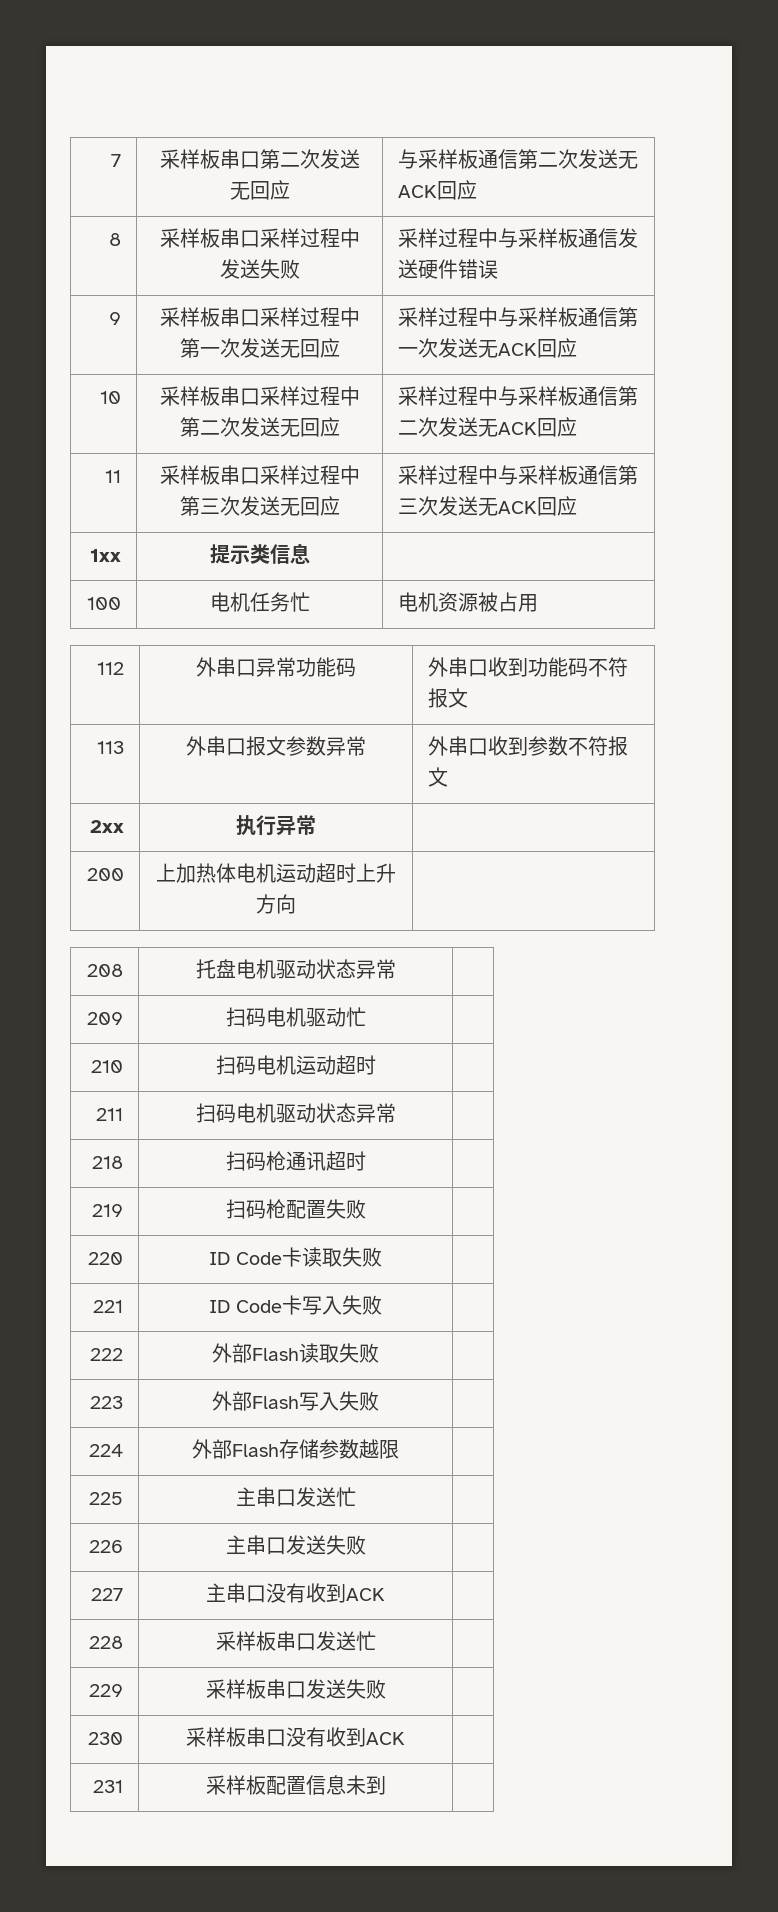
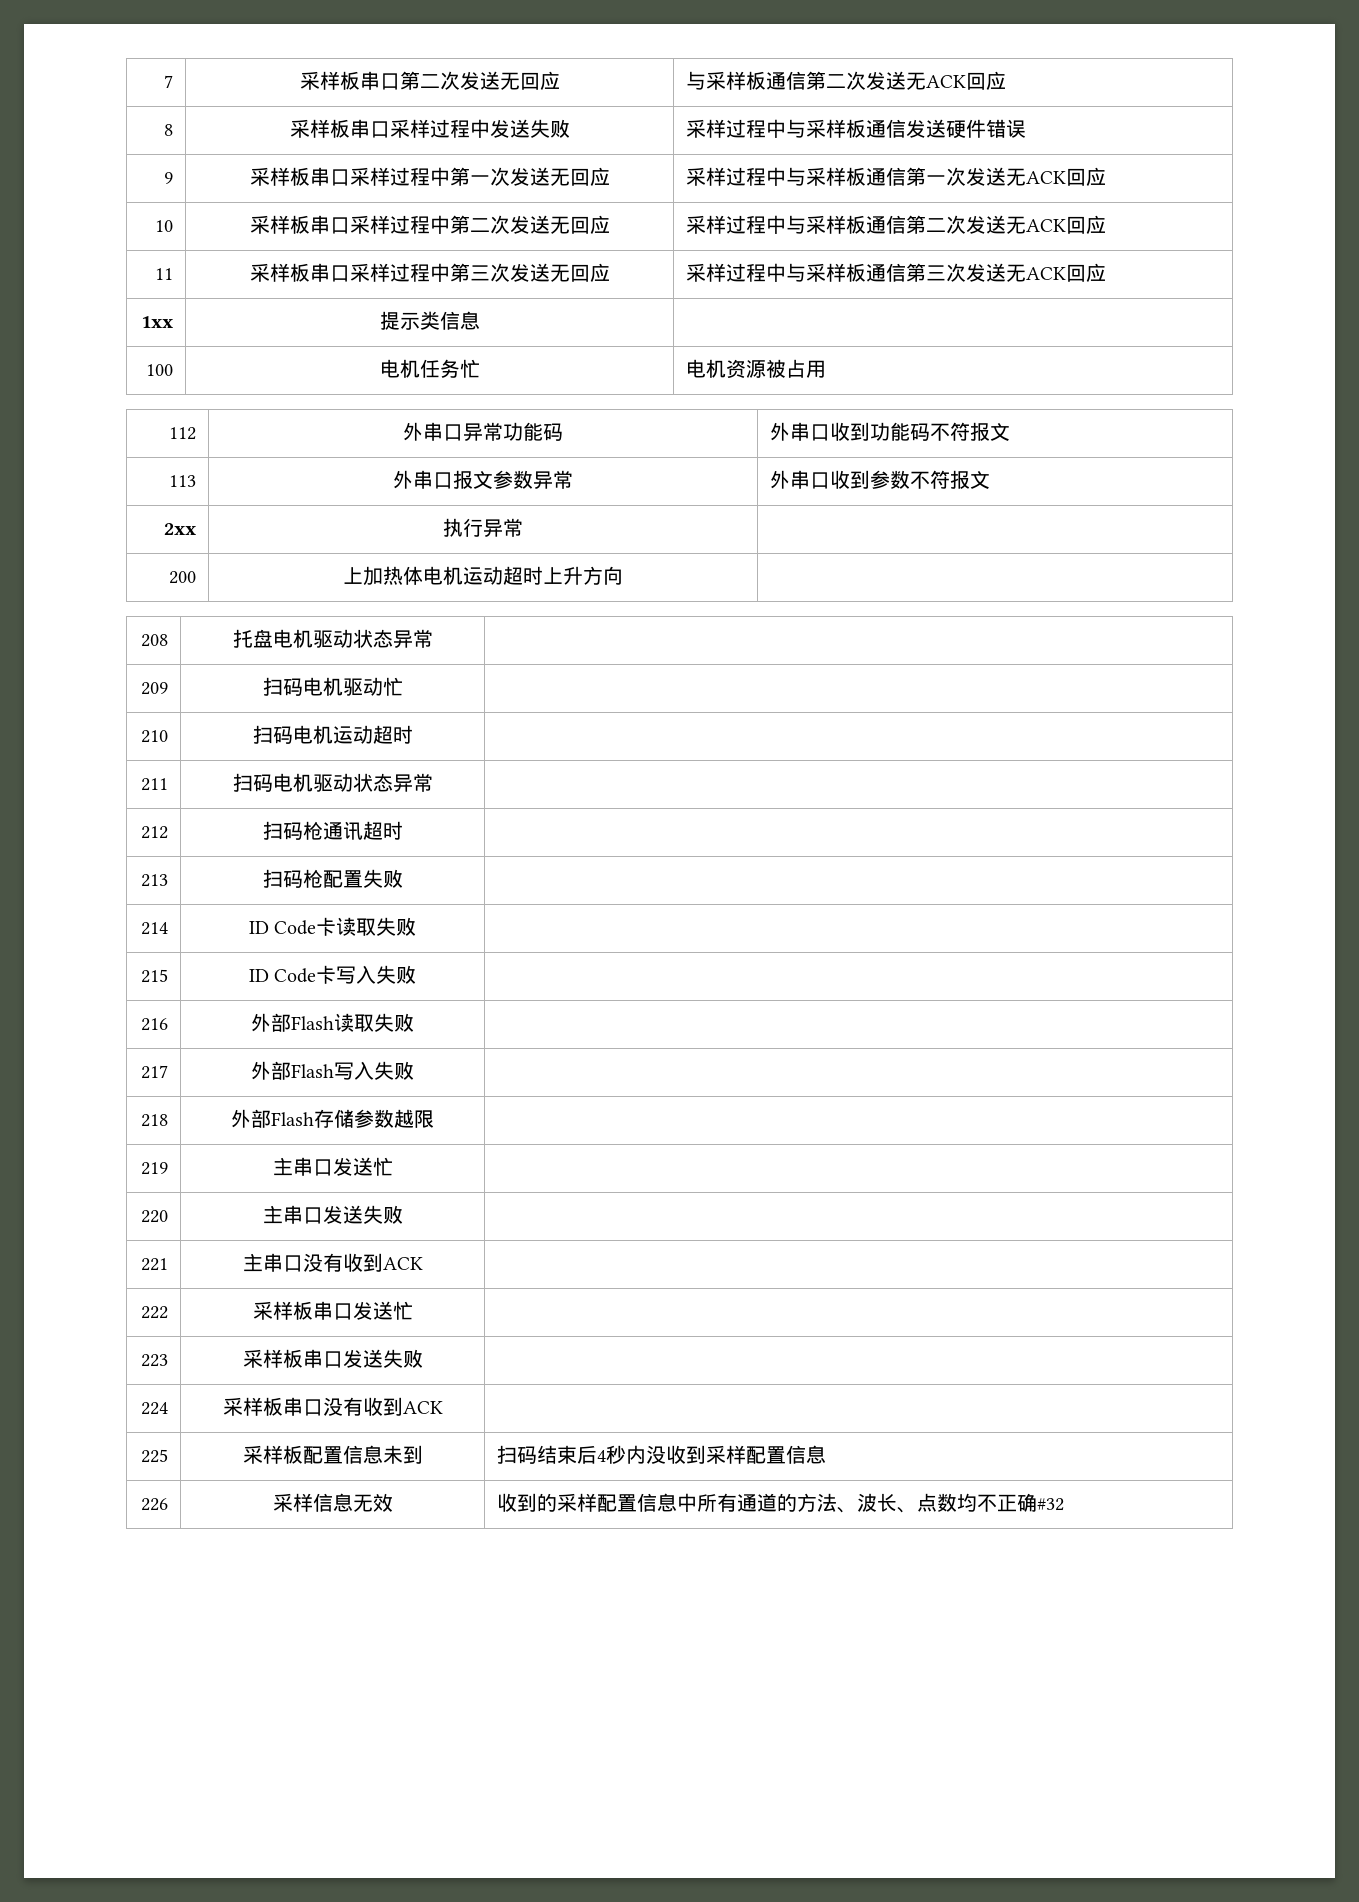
- 218 | 扫码枪通讯超时 |
+ 212 | 扫码枪通讯超时 |
- 219 | 扫码枪配置失败 |
+ 213 | 扫码枪配置失败 |
- 220 | ID Code卡读取失败 |
+ 214 | ID Code卡读取失败 |
- 221 | ID Code卡写入失败 |
+ 215 | ID Code卡写入失败 |
- 222 | 外部Flash读取失败 |
+ 216 | 外部Flash读取失败 |
- 223 | 外部Flash写入失败 |
+ 217 | 外部Flash写入失败 |
- 224 | 外部Flash存储参数越限 |
+ 218 | 外部Flash存储参数越限 |
- 225 | 主串口发送忙 |
+ 219 | 主串口发送忙 |
- 226 | 主串口发送失败 |
+ 220 | 主串口发送失败 |
- 227 | 主串口没有收到ACK |
+ 221 | 主串口没有收到ACK |
- 228 | 采样板串口发送忙 |
+ 222 | 采样板串口发送忙 |
- 229 | 采样板串口发送失败 |
+ 223 | 采样板串口发送失败 |
- 230 | 采样板串口没有收到ACK |
+ 224 | 采样板串口没有收到ACK |
- 231 | 采样板配置信息未到 |
+ 225 | 采样板配置信息未到 | 扫码结束后4秒内没收到采样配置信息
+ 226 | 采样信息无效 | 收到的采样配置信息中所有通道的方法、波长、点数均不正确#32

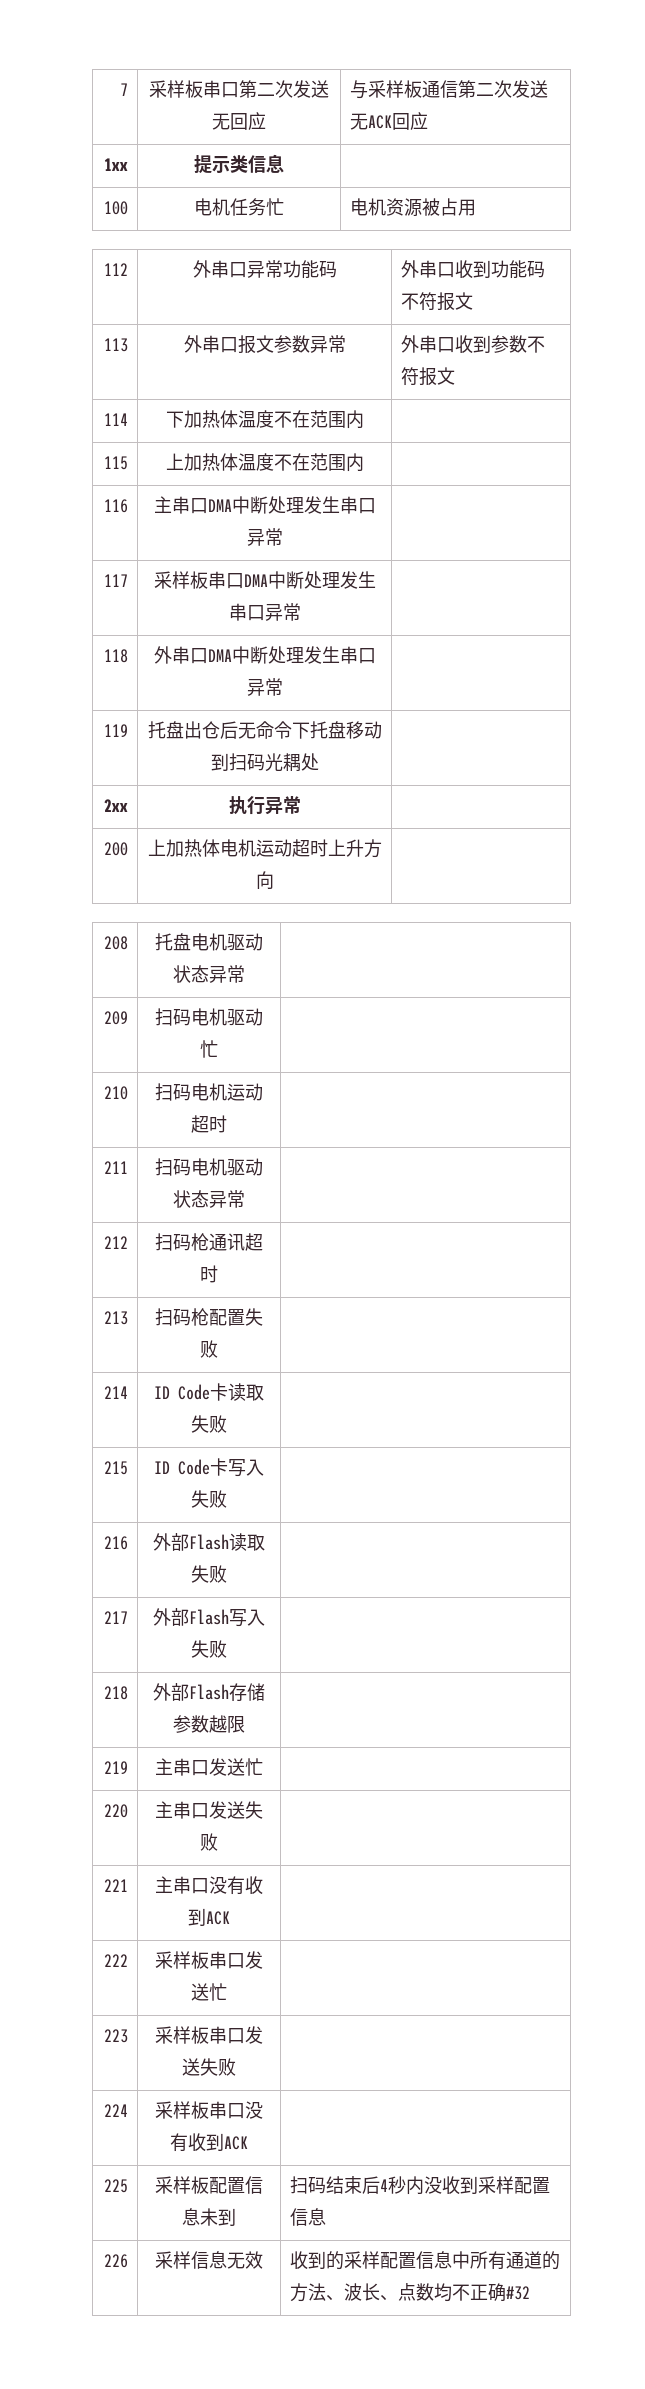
- 8 | 采样板串口采样过程中发送失败 | 采样过程中与采样板通信发送硬件错误
- 9 | 采样板串口采样过程中第一次发送无回应 | 采样过程中与采样板通信第一次发送无ACK回应
- 10 | 采样板串口采样过程中第二次发送无回应 | 采样过程中与采样板通信第二次发送无ACK回应
- 11 | 采样板串口采样过程中第三次发送无回应 | 采样过程中与采样板通信第三次发送无ACK回应
+ 114 | 下加热体温度不在范围内 |
+ 115 | 上加热体温度不在范围内 |
+ 116 | 主串口DMA中断处理发生串口异常 |
+ 117 | 采样板串口DMA中断处理发生串口异常 |
+ 118 | 外串口DMA中断处理发生串口异常 |
+ 119 | 托盘出仓后无命令下托盘移动到扫码光耦处 |

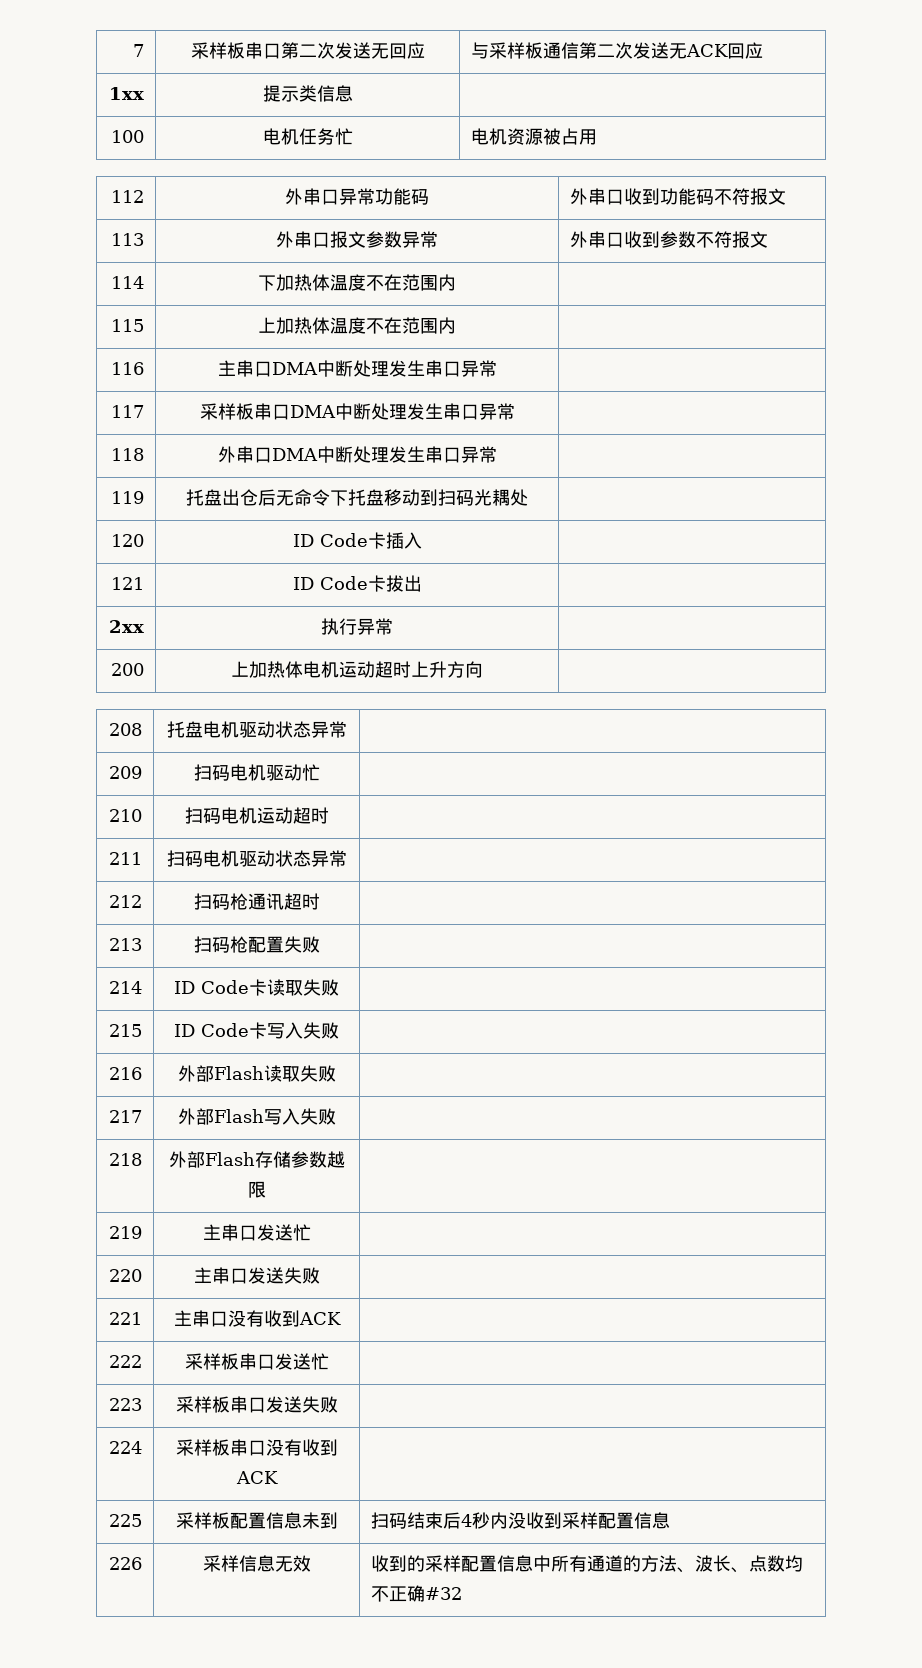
+ 120 | ID Code卡插入 |
+ 121 | ID Code卡拔出 |

